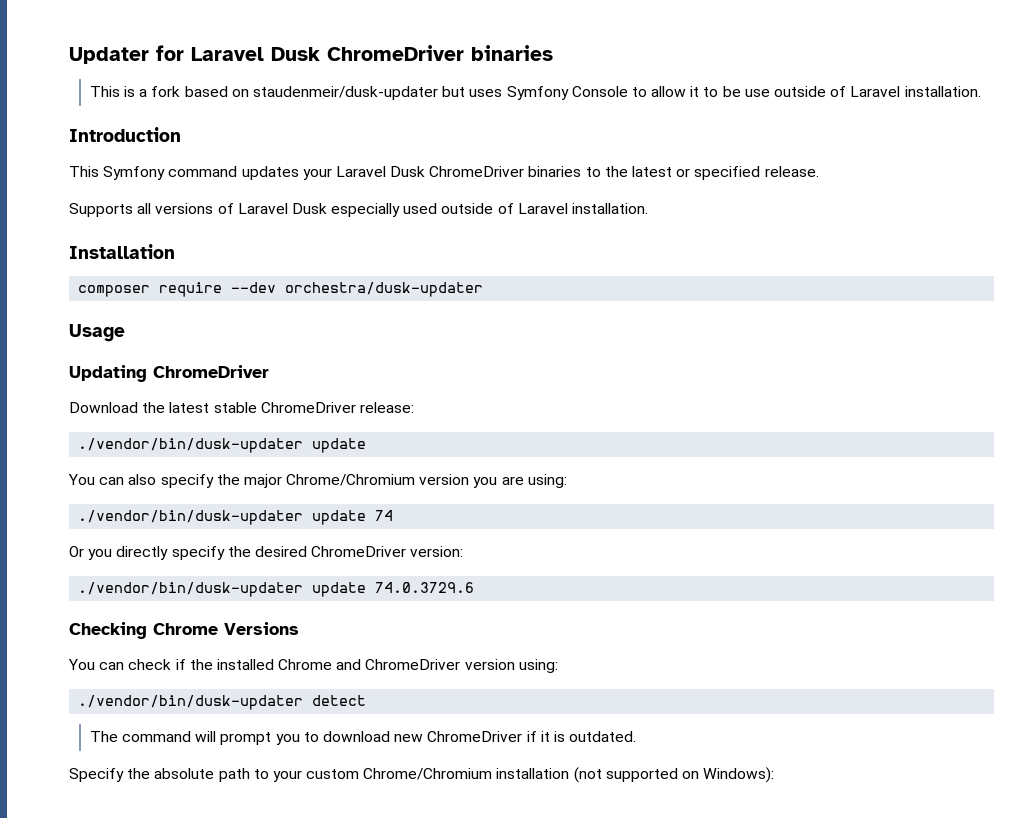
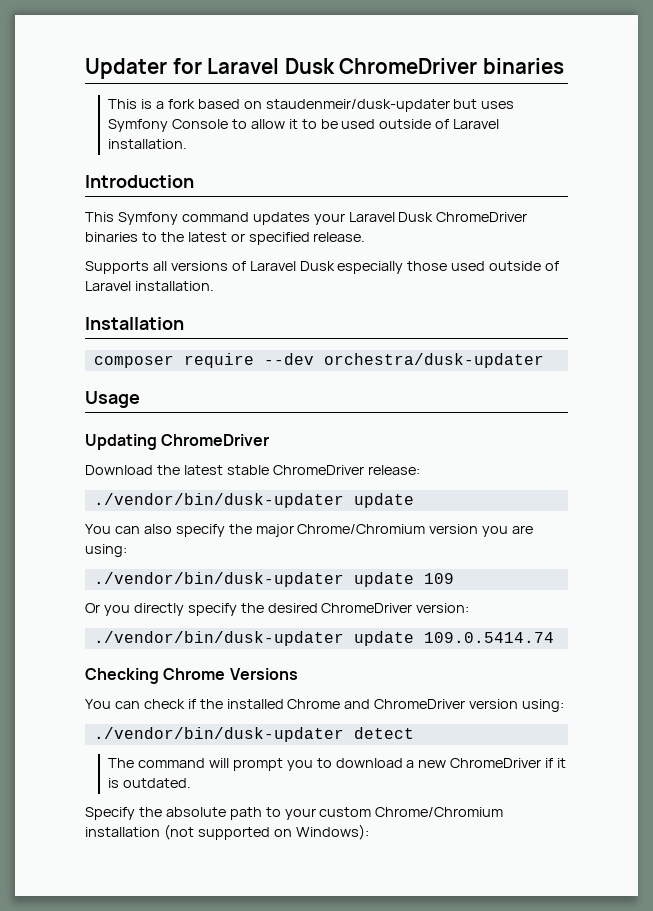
- This is a fork based on staudenmeir/dusk-updater but uses Symfony Console to allow it to be use outside of Laravel installation.
+ This is a fork based on staudenmeir/dusk-updater but uses Symfony Console to allow it to be used outside of Laravel installation.
- Supports all versions of Laravel Dusk especially used outside of Laravel installation.
+ Supports all versions of Laravel Dusk especially those used outside of Laravel installation.
- ./vendor/bin/dusk-updater update 74
+ ./vendor/bin/dusk-updater update 109
- ./vendor/bin/dusk-updater update 74.0.3729.6
+ ./vendor/bin/dusk-updater update 109.0.5414.74
- The command will prompt you to download new ChromeDriver if it is outdated.
+ The command will prompt you to download a new ChromeDriver if it is outdated.

